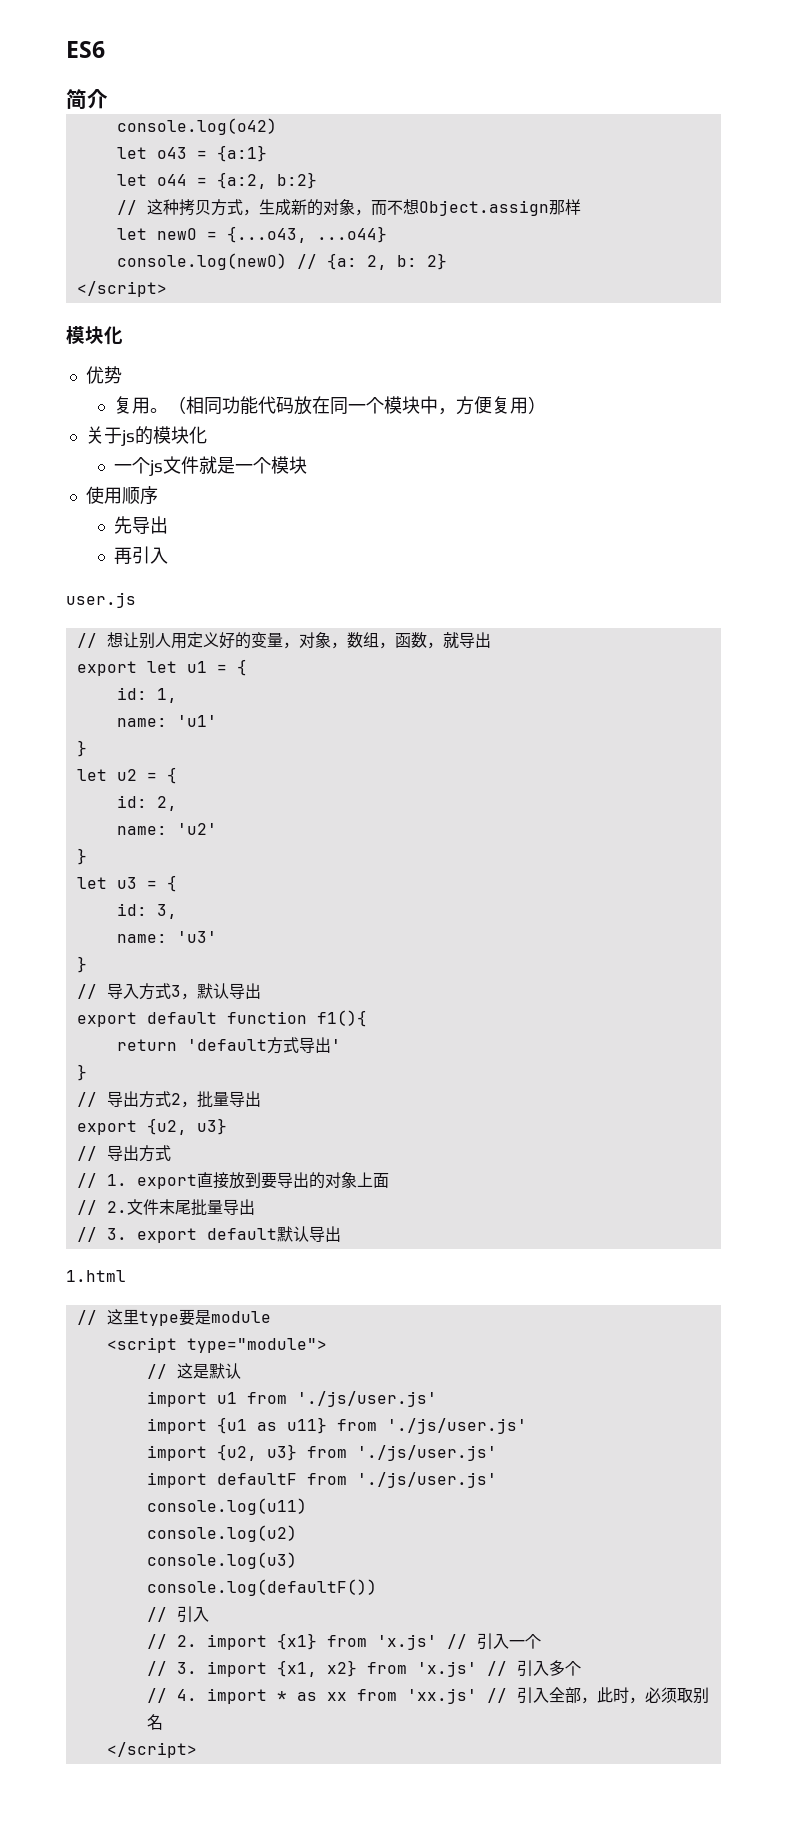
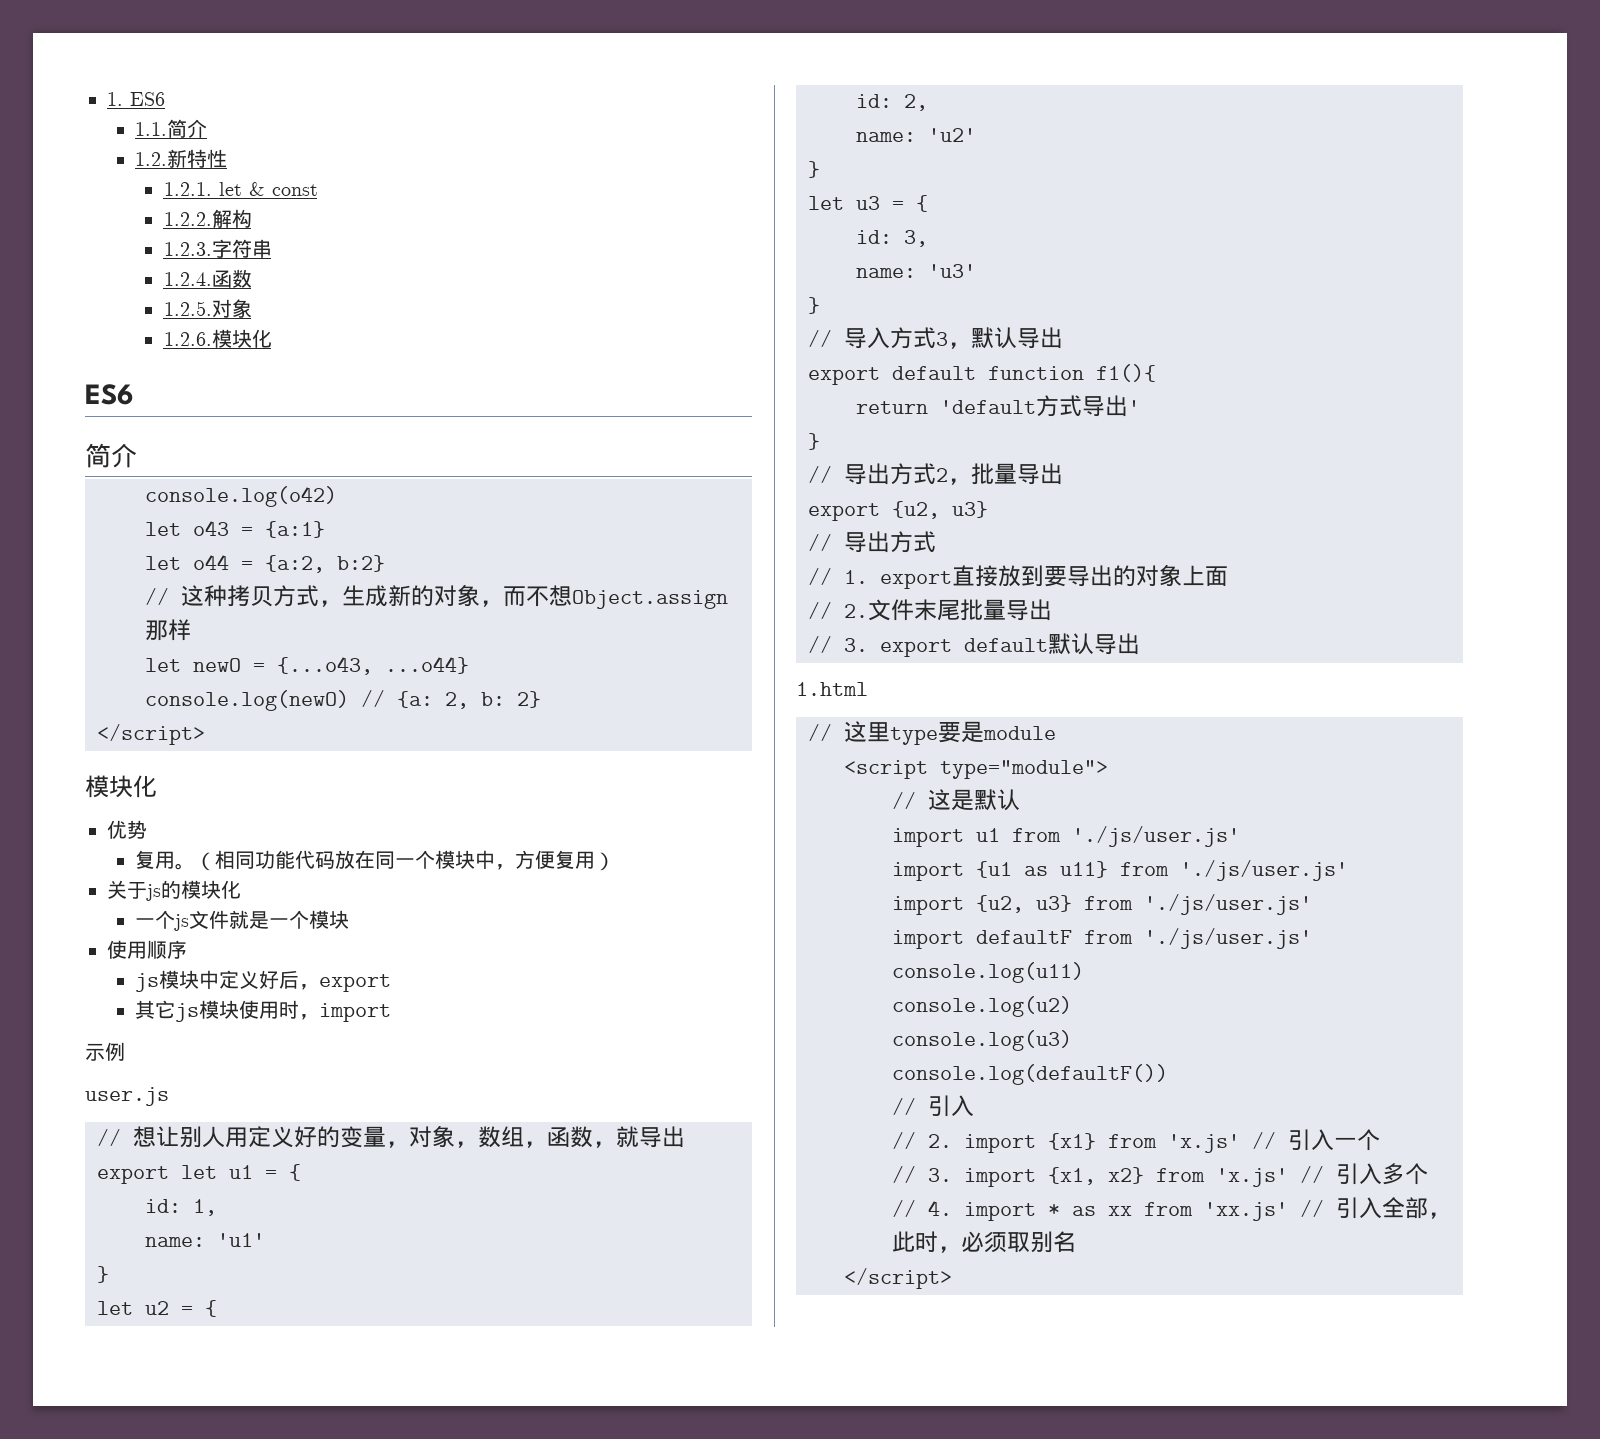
+ 1. ES6
+ 1.1.简介
+ 1.2.新特性
+ 1.2.1. let & const
+ 1.2.2.解构
+ 1.2.3.字符串
+ 1.2.4.函数
+ 1.2.5.对象
+ 1.2.6.模块化
- 先导出
- 再引入
+ js模块中定义好后，export
+ 其它js模块使用时，import
+ 示例

